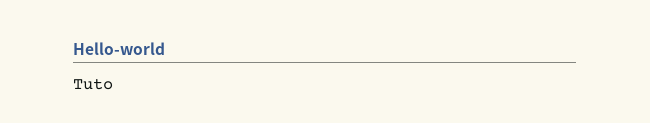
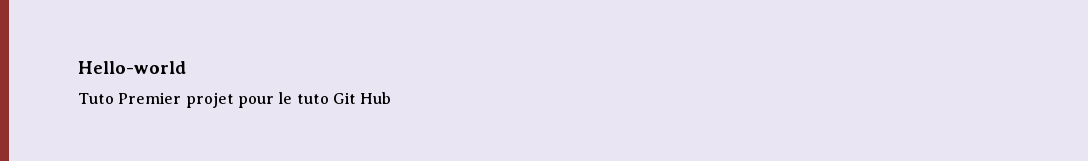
- Tuto
+ Tuto Premier projet pour le tuto Git Hub

